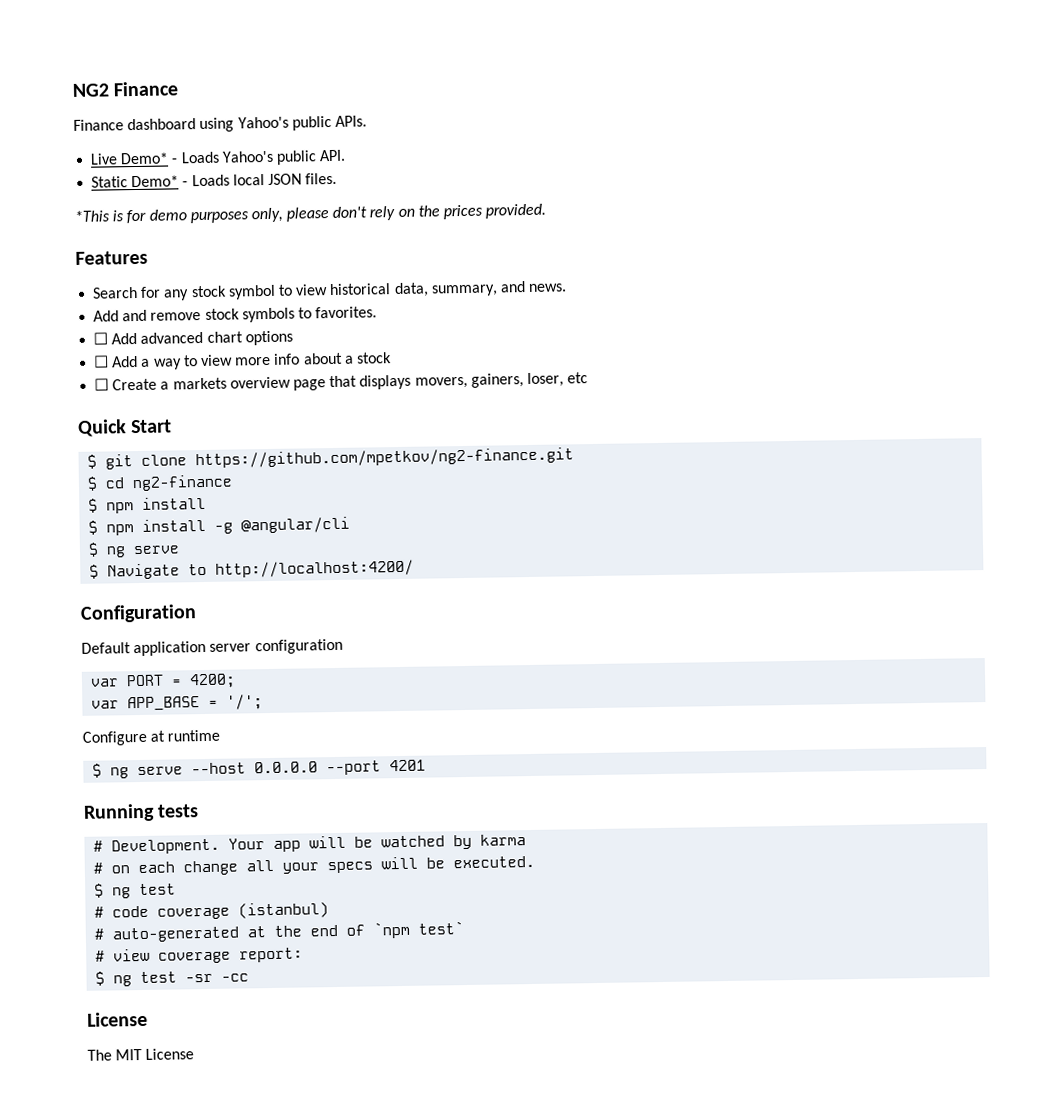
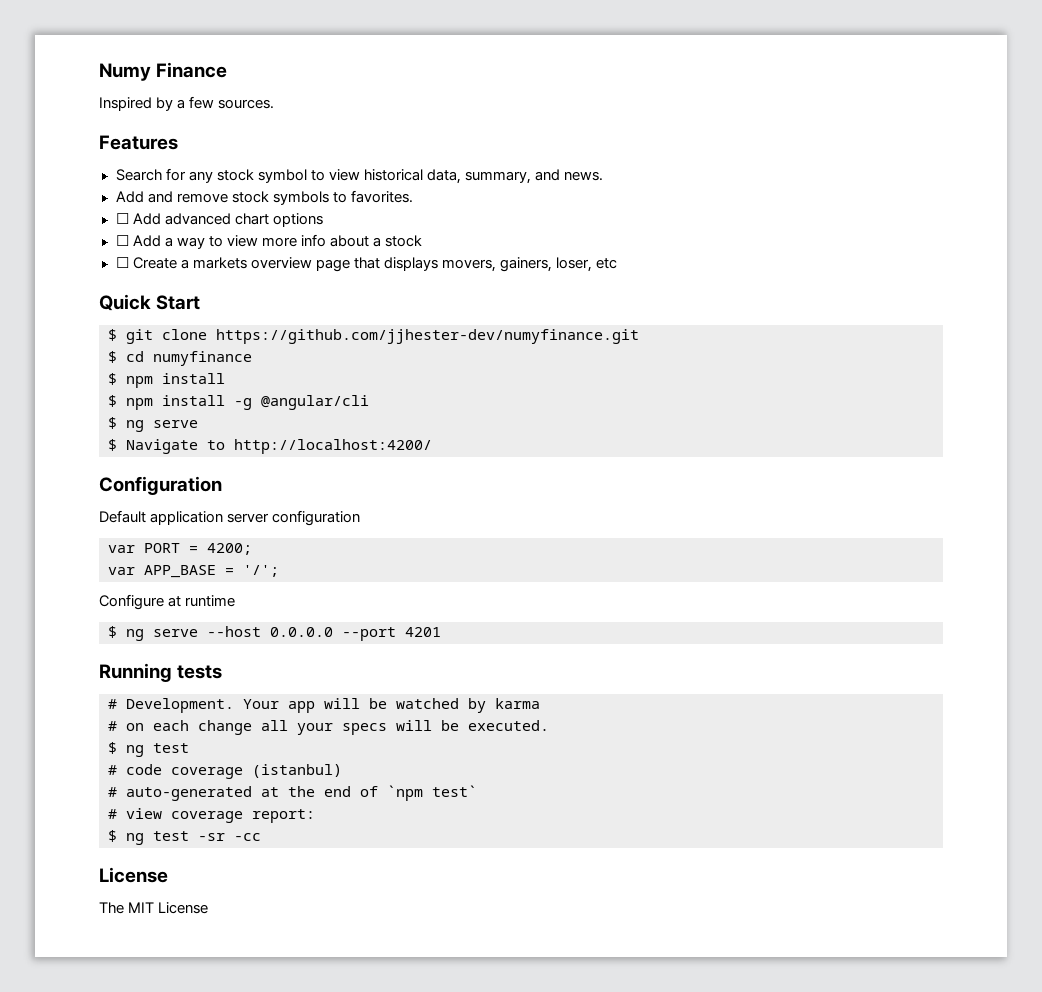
- NG2 Finance
+ Numy Finance
- Finance dashboard using Yahoo's public APIs.
- Live Demo* - Loads Yahoo's public API.
- Static Demo* - Loads local JSON files.
- *This is for demo purposes only, please don't rely on the prices provided.
+ Inspired by a few sources.
- $ git clone https://github.com/mpetkov/ng2-finance.git
+ $ git clone https://github.com/jjhester-dev/numyfinance.git
- $ cd ng2-finance
+ $ cd numyfinance

